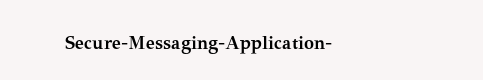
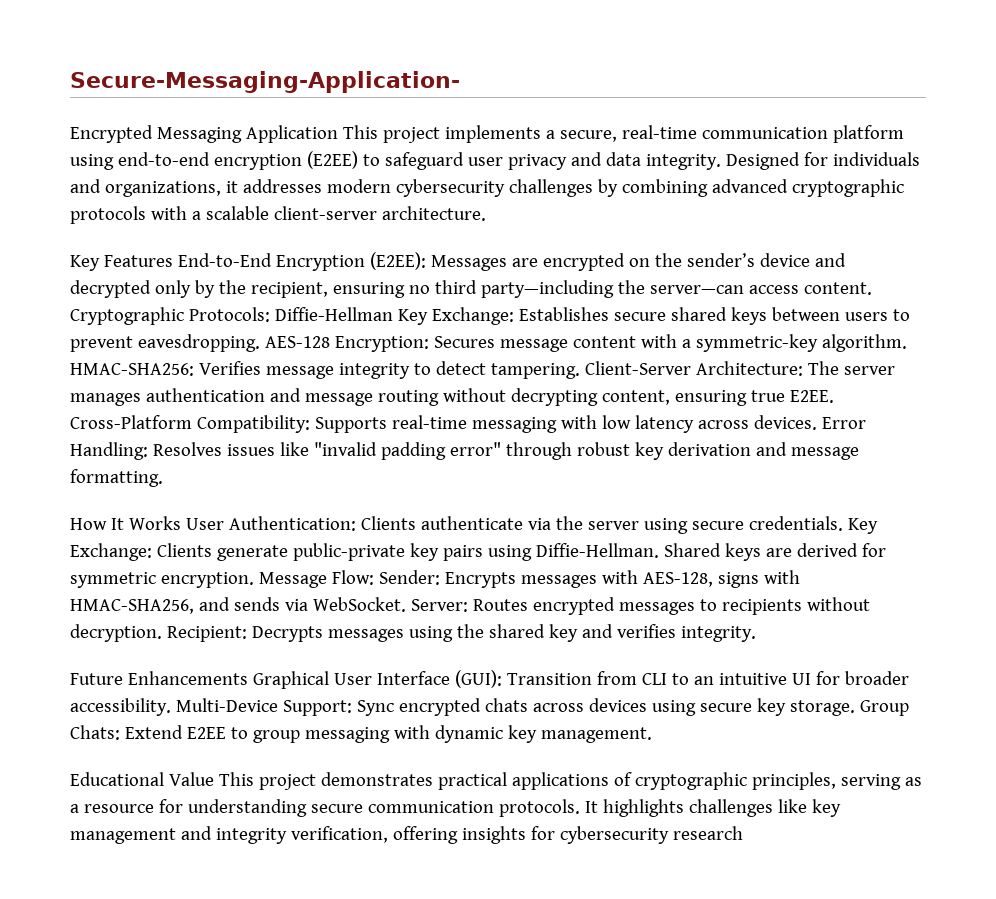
+ Encrypted Messaging Application This project implements a secure, real-time communication platform using end-to-end encryption (E2EE) to safeguard user privacy and data integrity. Designed for individuals and organizations, it addresses modern cybersecurity challenges by combining advanced cryptographic protocols with a scalable client-server architecture.
+ Key Features End-to-End Encryption (E2EE): Messages are encrypted on the sender’s device and decrypted only by the recipient, ensuring no third party—including the server—can access content. Cryptographic Protocols: Diffie-Hellman Key Exchange: Establishes secure shared keys between users to prevent eavesdropping. AES-128 Encryption: Secures message content with a symmetric-key algorithm. HMAC-SHA256: Verifies message integrity to detect tampering. Client-Server Architecture: The server manages authentication and message routing without decrypting content, ensuring true E2EE. Cross-Platform Compatibility: Supports real-time messaging with low latency across devices. Error Handling: Resolves issues like "invalid padding error" through robust key derivation and message formatting.
+ How It Works User Authentication: Clients authenticate via the server using secure credentials. Key Exchange: Clients generate public-private key pairs using Diffie-Hellman. Shared keys are derived for symmetric encryption. Message Flow: Sender: Encrypts messages with AES-128, signs with HMAC-SHA256, and sends via WebSocket. Server: Routes encrypted messages to recipients without decryption. Recipient: Decrypts messages using the shared key and verifies integrity.
+ Future Enhancements Graphical User Interface (GUI): Transition from CLI to an intuitive UI for broader accessibility. Multi-Device Support: Sync encrypted chats across devices using secure key storage. Group Chats: Extend E2EE to group messaging with dynamic key management.
+ Educational Value This project demonstrates practical applications of cryptographic principles, serving as a resource for understanding secure communication protocols. It highlights challenges like key management and integrity verification, offering insights for cybersecurity research

